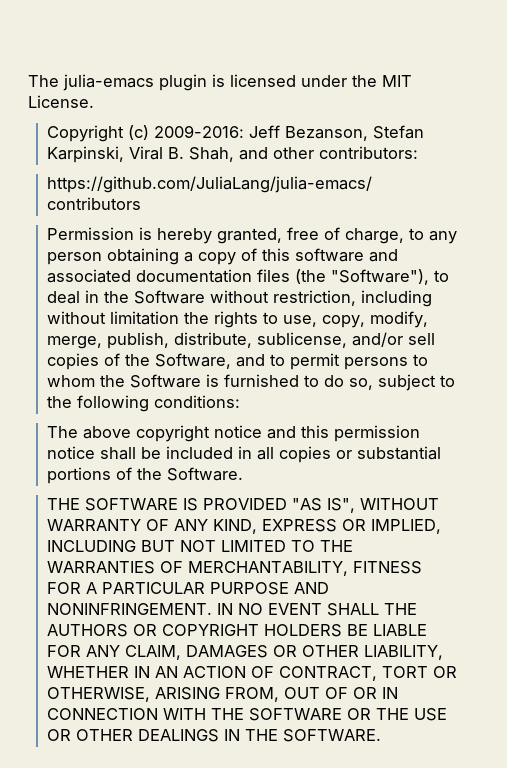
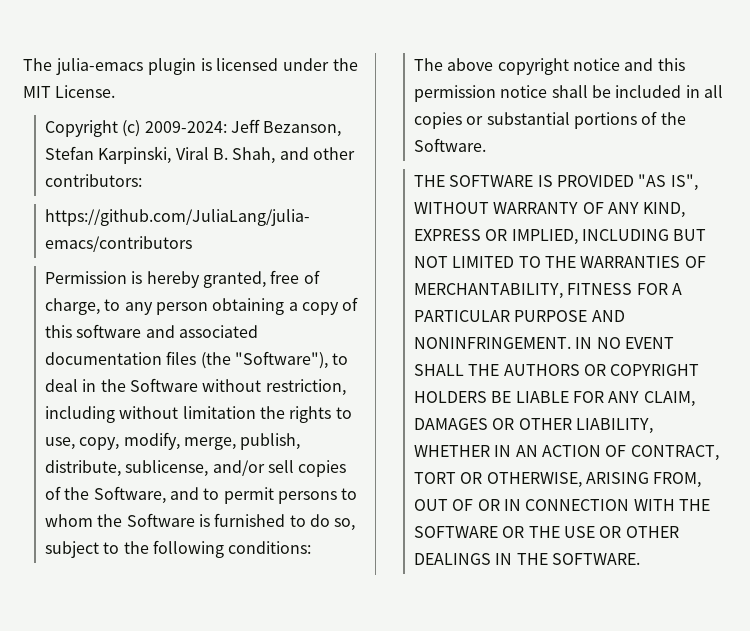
- Copyright (c) 2009-2016: Jeff Bezanson, Stefan Karpinski, Viral B. Shah, and other contributors:
+ Copyright (c) 2009-2024: Jeff Bezanson, Stefan Karpinski, Viral B. Shah, and other contributors:

